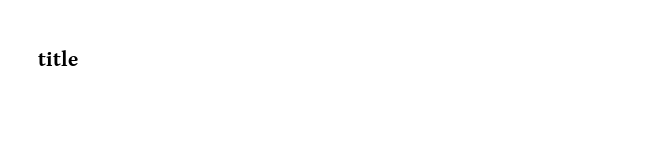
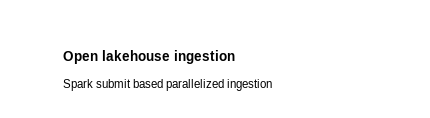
- title
+ Open lakehouse ingestion
+ Spark submit based parallelized ingestion

